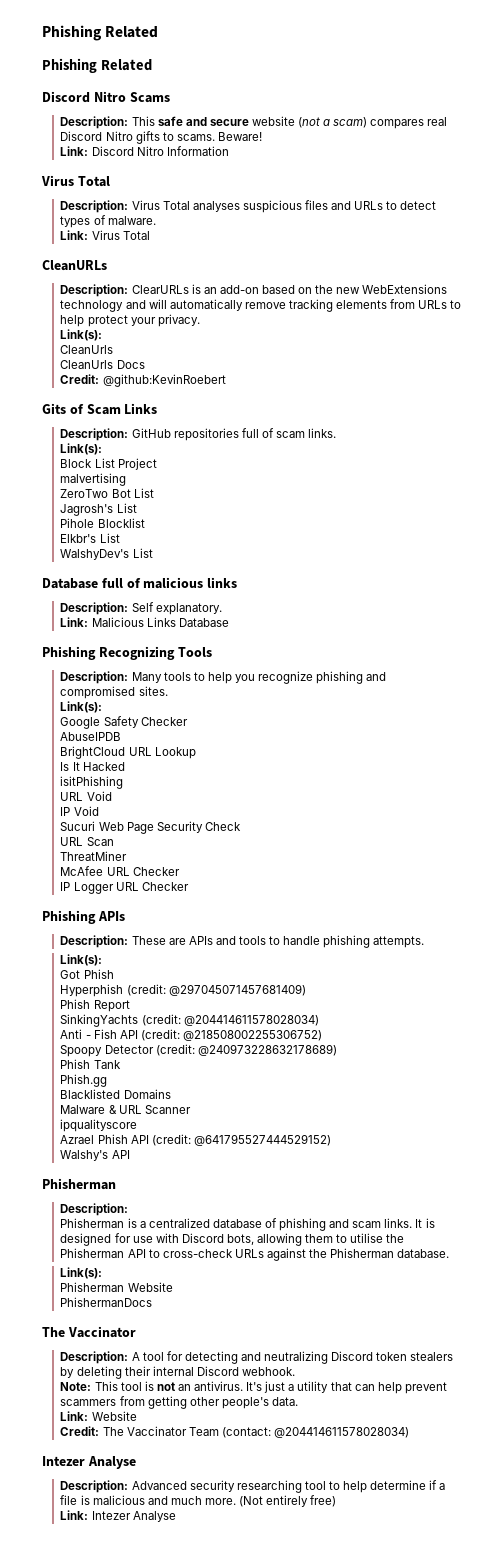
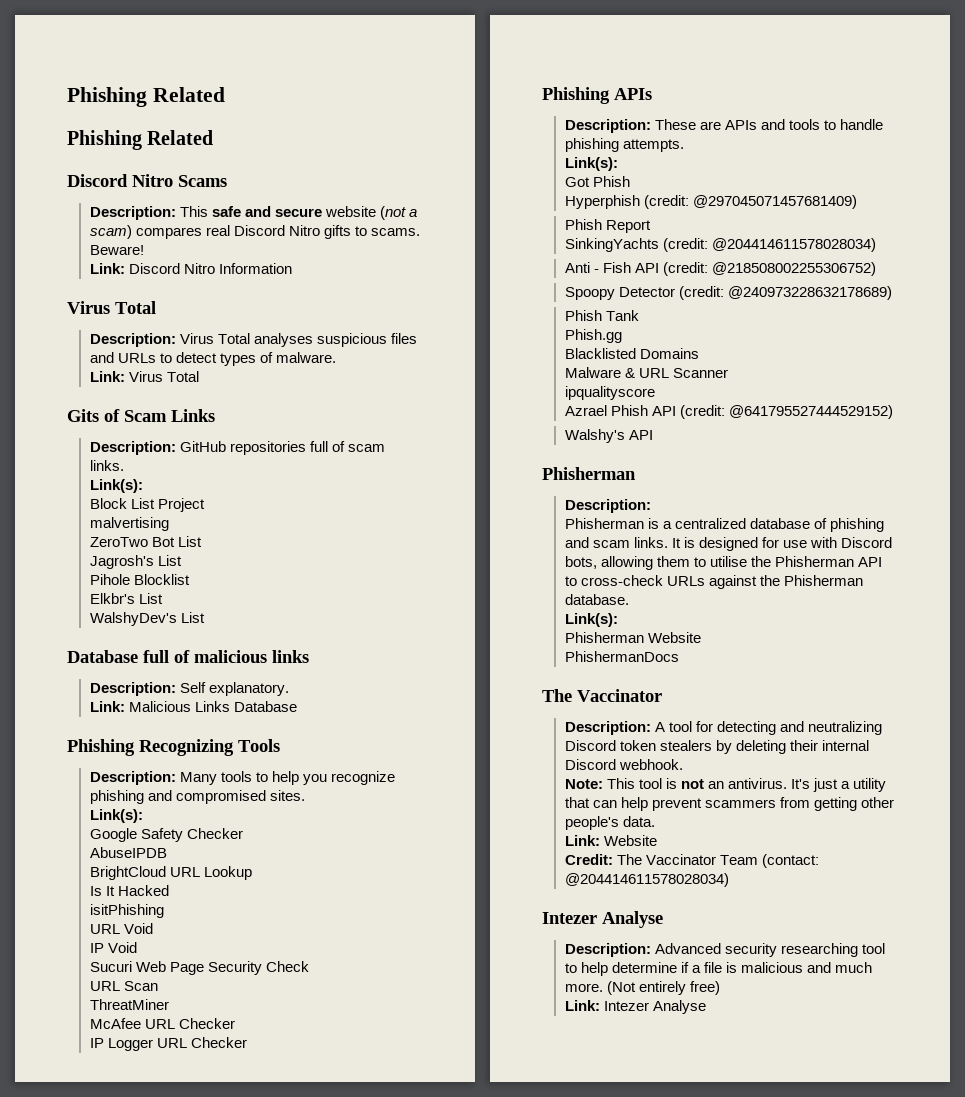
- CleanURLs
- Description: ClearURLs is an add-on based on the new WebExtensions technology and will automatically remove tracking elements from URLs to help protect your privacy.
- Link(s):
- CleanUrls
- CleanUrls Docs
- Credit: @github:KevinRoebert

